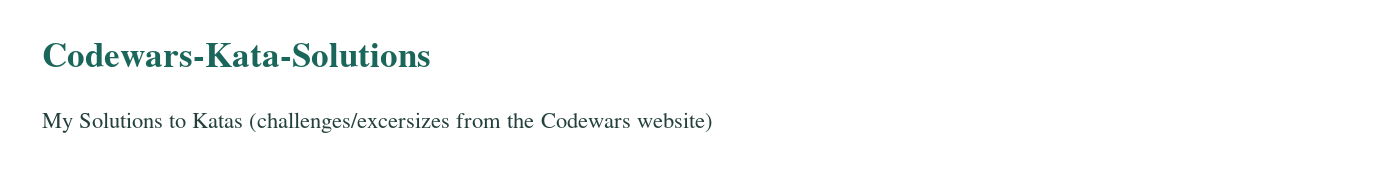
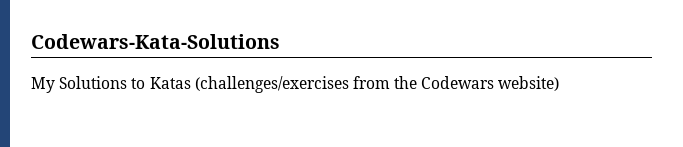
- My Solutions to Katas (challenges/excersizes from the Codewars website)
+ My Solutions to Katas (challenges/exercises from the Codewars website)

